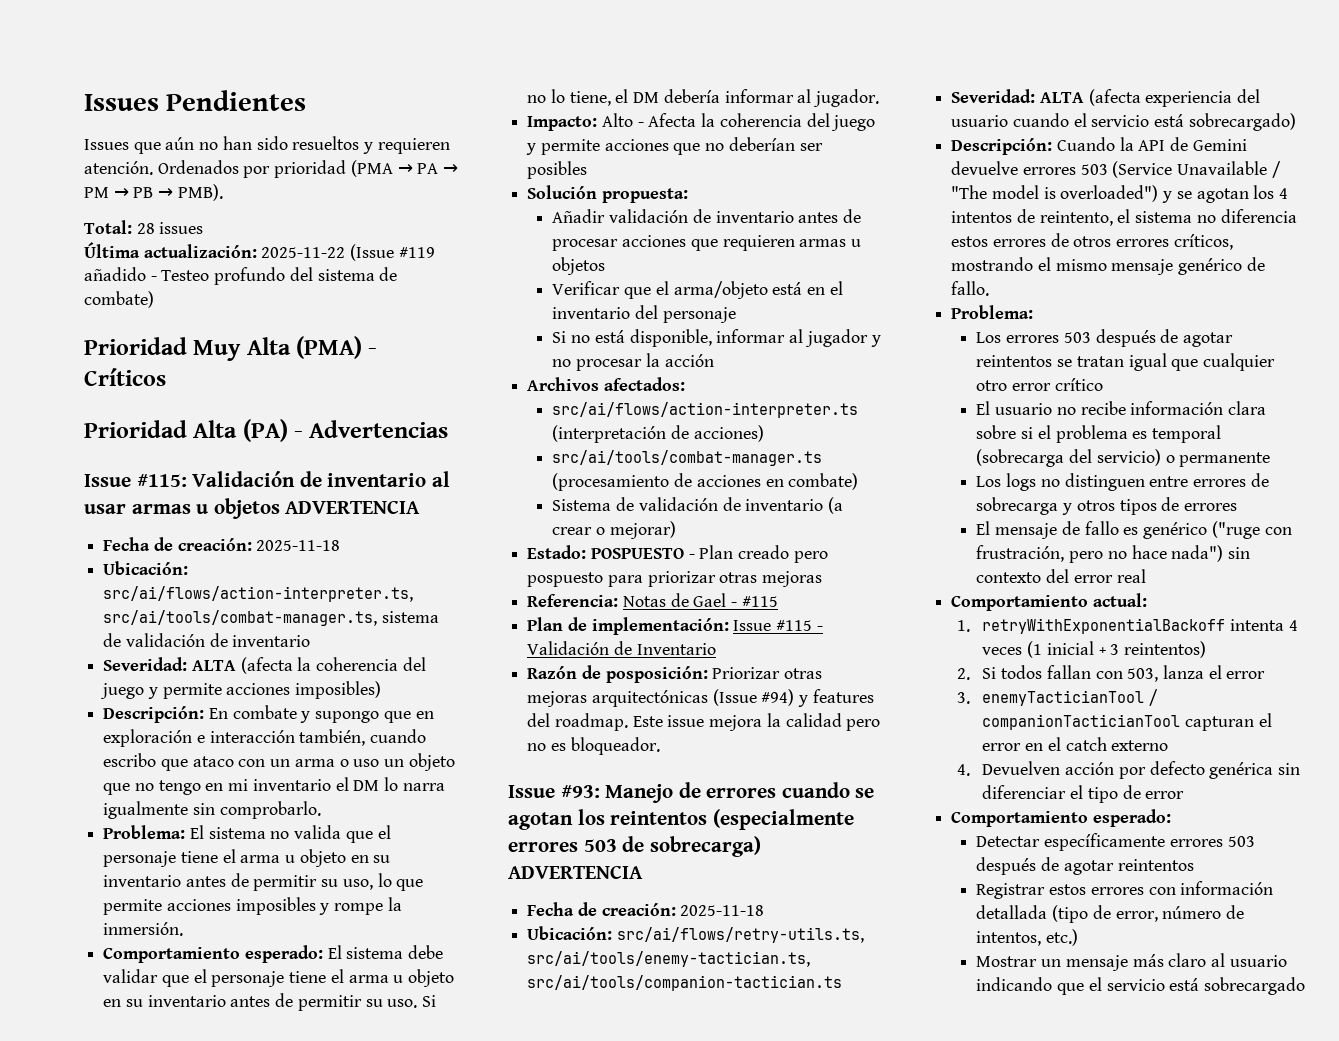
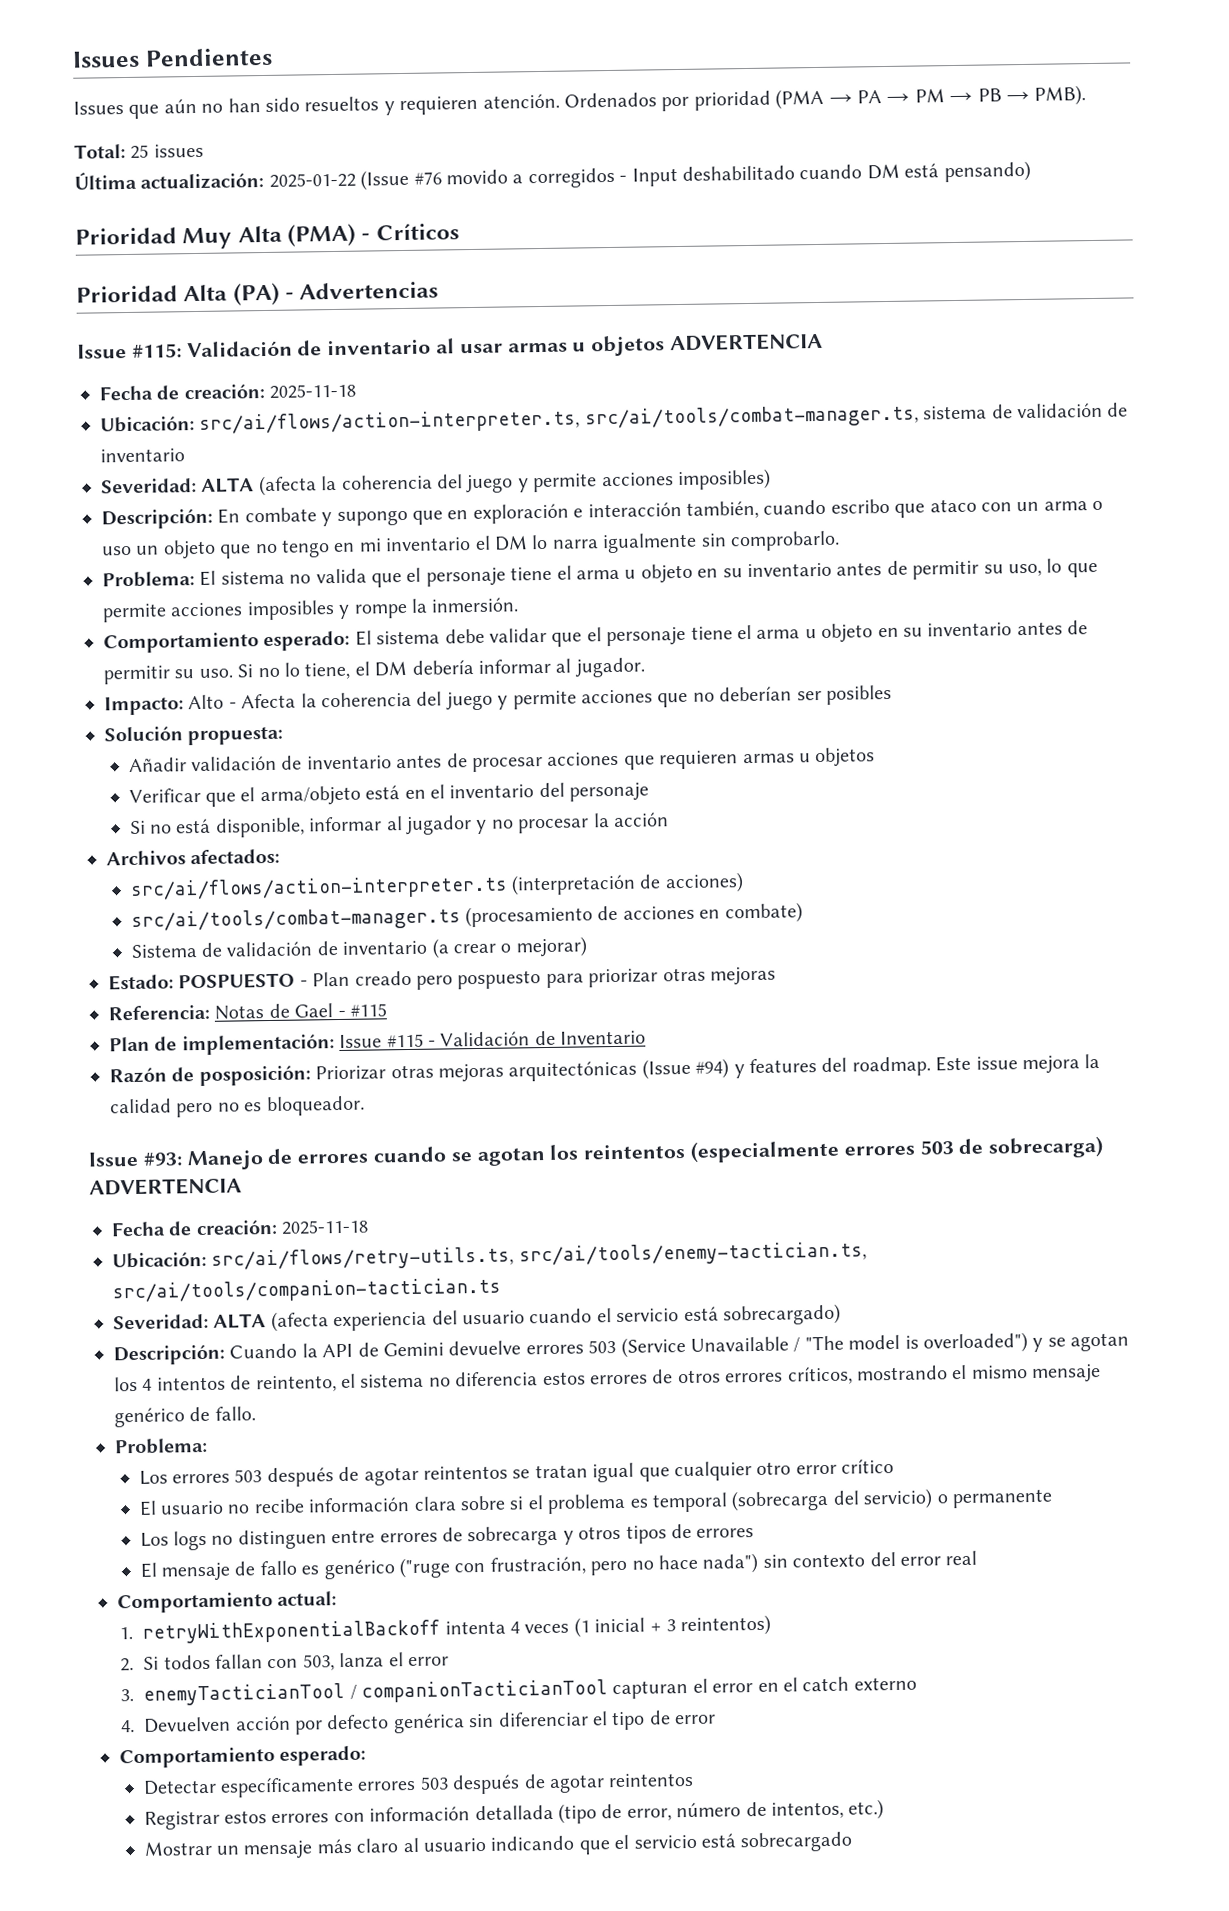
- Total: 28 issues
+ Total: 25 issues
- Última actualización: 2025-11-22 (Issue #119 añadido - Testeo profundo del sistema de combate)
+ Última actualización: 2025-01-22 (Issue #76 movido a corregidos - Input deshabilitado cuando DM está pensando)

